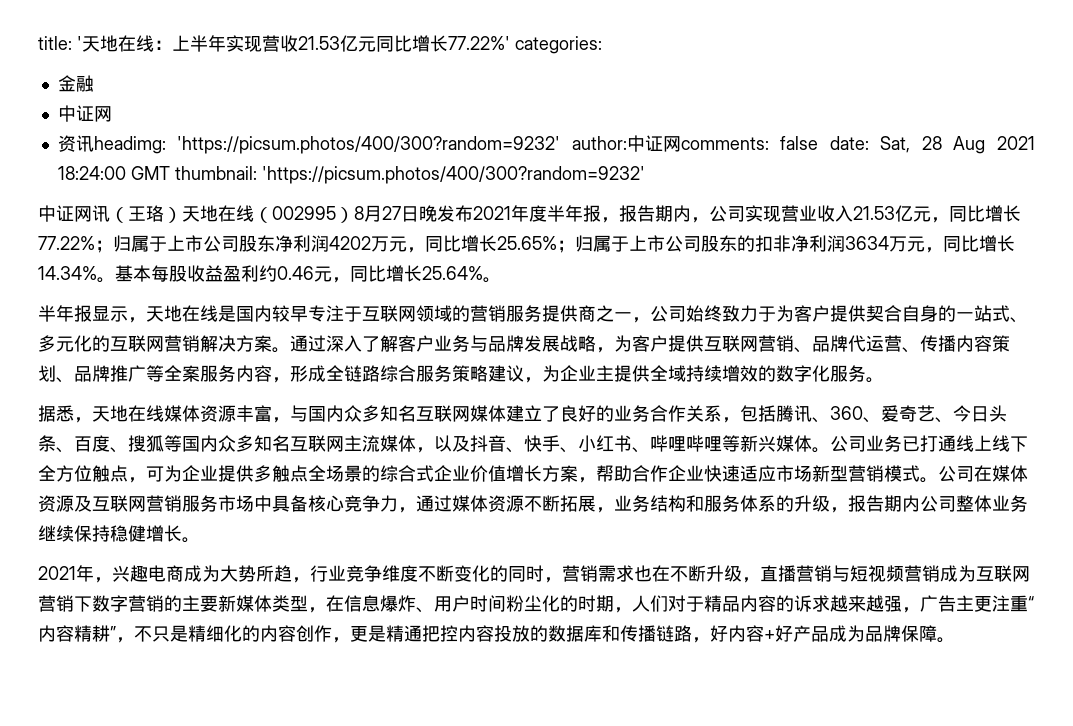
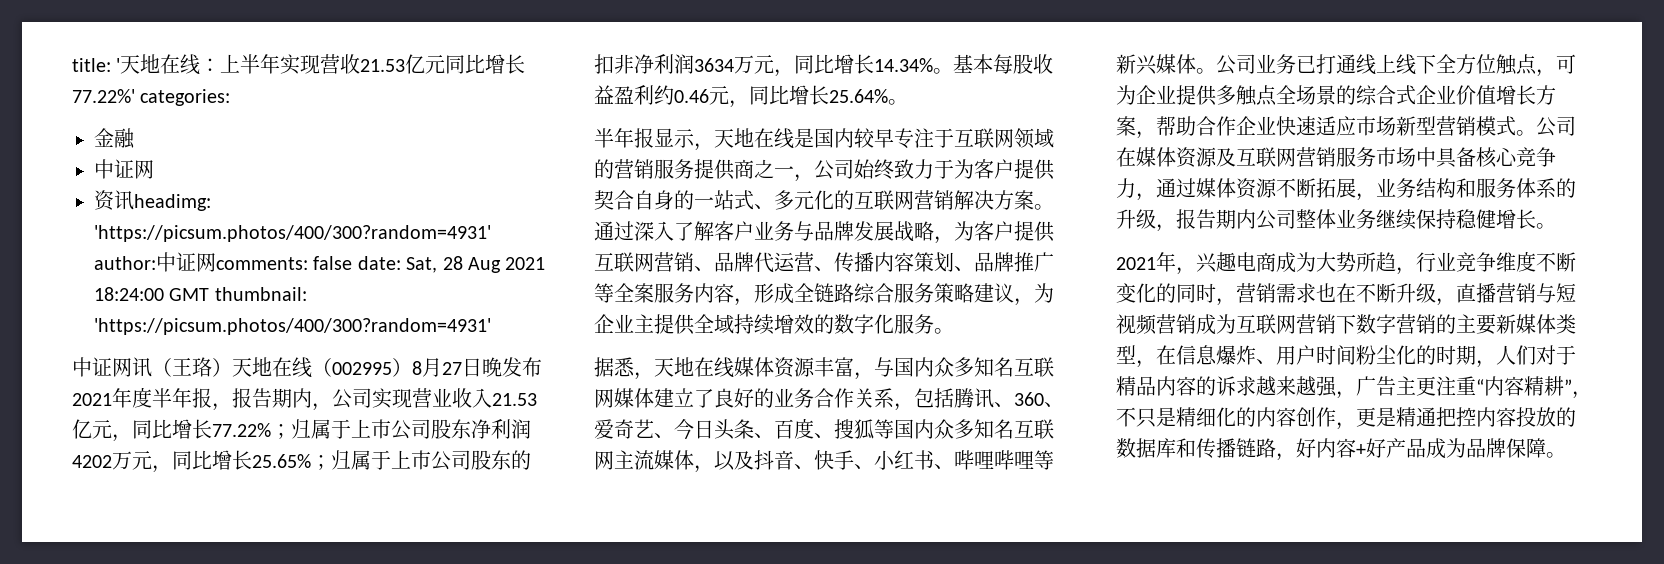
- 资讯headimg: 'https://picsum.photos/400/300?random=9232' author:中证网comments: false date: Sat, 28 Aug 2021 18:24:00 GMT thumbnail: 'https://picsum.photos/400/300?random=9232'
+ 资讯headimg: 'https://picsum.photos/400/300?random=4931' author:中证网comments: false date: Sat, 28 Aug 2021 18:24:00 GMT thumbnail: 'https://picsum.photos/400/300?random=4931'

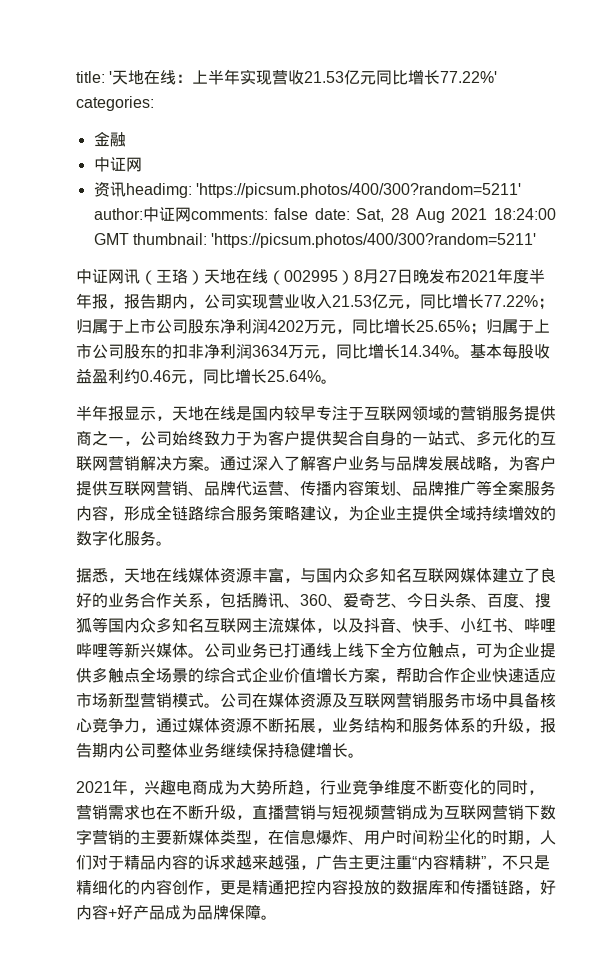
- 资讯headimg: 'https://picsum.photos/400/300?random=4931' author:中证网comments: false date: Sat, 28 Aug 2021 18:24:00 GMT thumbnail: 'https://picsum.photos/400/300?random=4931'
+ 资讯headimg: 'https://picsum.photos/400/300?random=5211' author:中证网comments: false date: Sat, 28 Aug 2021 18:24:00 GMT thumbnail: 'https://picsum.photos/400/300?random=5211'

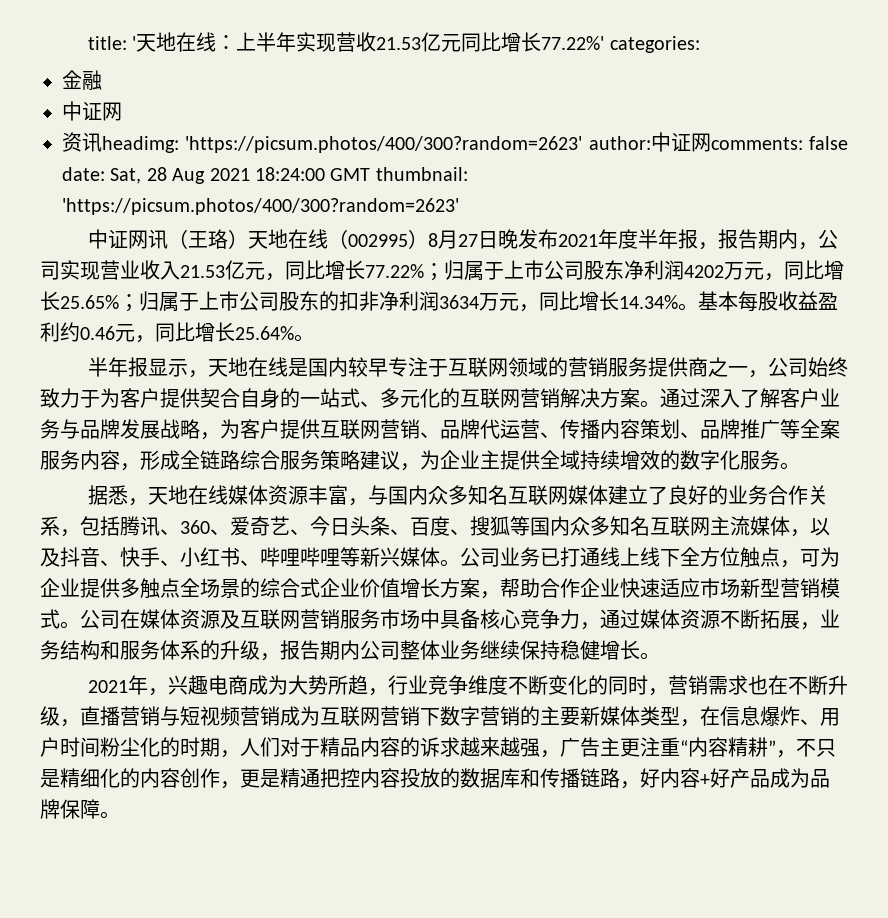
- 资讯headimg: 'https://picsum.photos/400/300?random=5211' author:中证网comments: false date: Sat, 28 Aug 2021 18:24:00 GMT thumbnail: 'https://picsum.photos/400/300?random=5211'
+ 资讯headimg: 'https://picsum.photos/400/300?random=2623' author:中证网comments: false date: Sat, 28 Aug 2021 18:24:00 GMT thumbnail: 'https://picsum.photos/400/300?random=2623'

